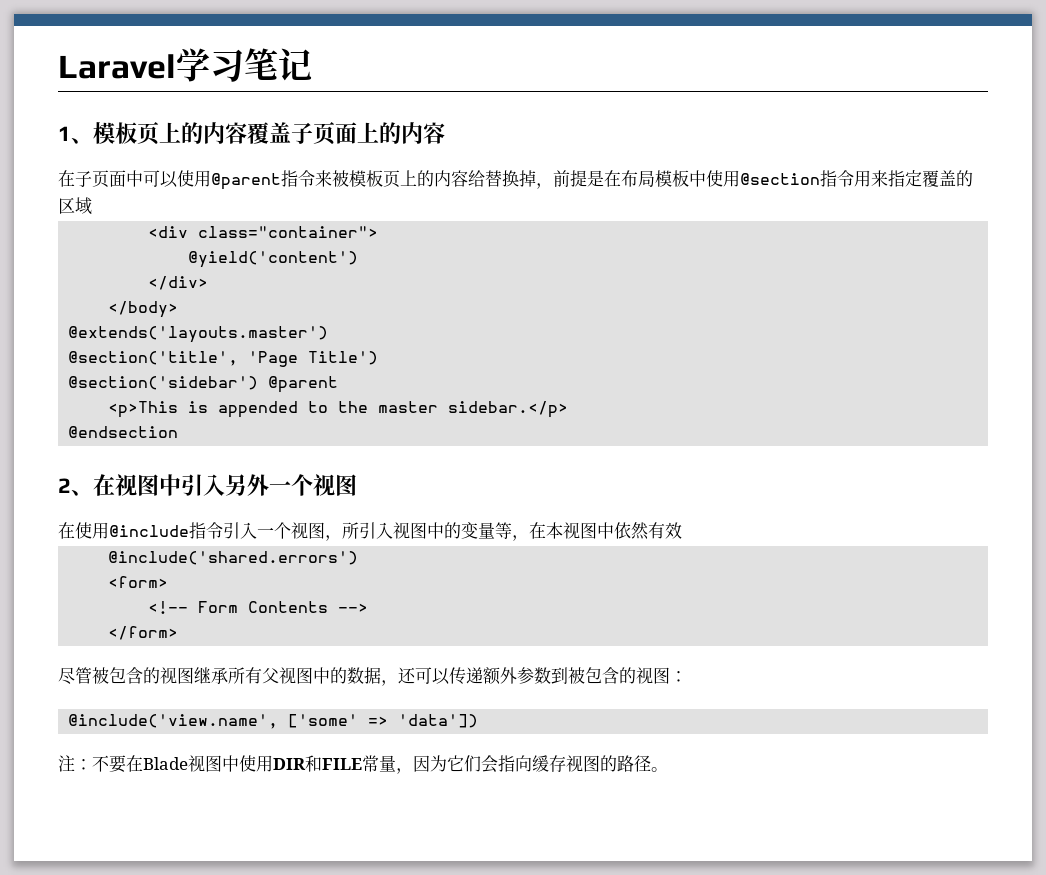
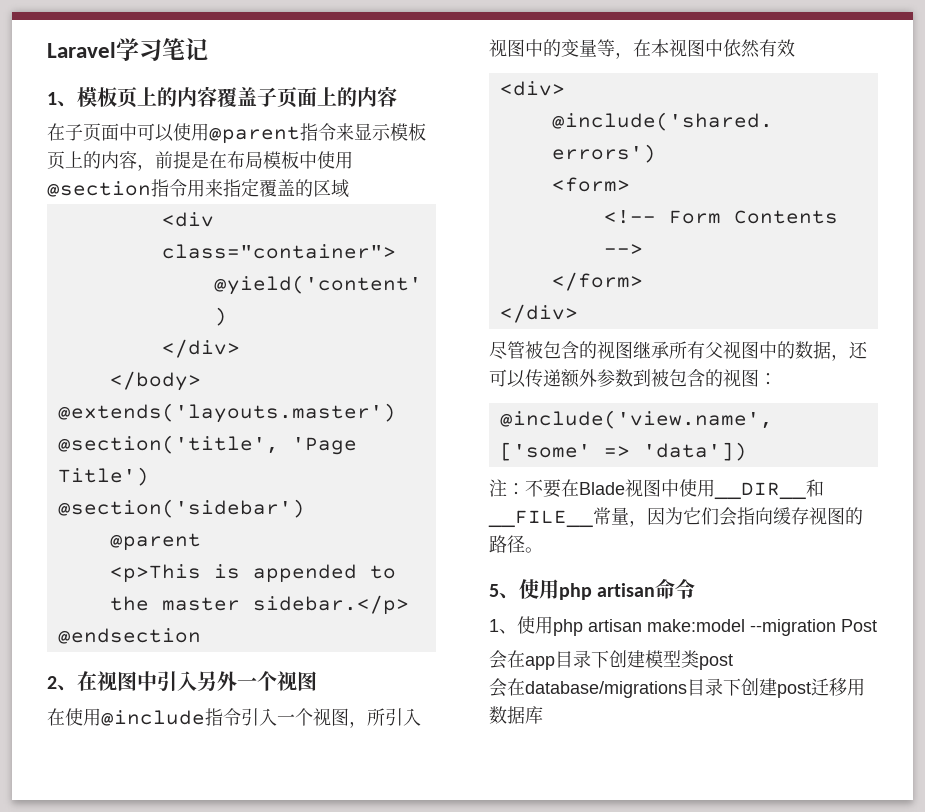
- 在子页面中可以使用@parent指令来被模板页上的内容给替换掉，前提是在布局模板中使用@section指令用来指定覆盖的区域
+ 在子页面中可以使用@parent指令来显示模板页上的内容，前提是在布局模板中使用@section指令用来指定覆盖的区域
- @section('sidebar') @parent
+ @section('sidebar')
+ @parent
+ <div>
  </form>
+ </div>
- 注：不要在Blade视图中使用DIR和FILE常量，因为它们会指向缓存视图的路径。
+ 注：不要在Blade视图中使用__DIR__和__FILE__常量，因为它们会指向缓存视图的路径。
+ 5、使用php artisan命令
+ 1、使用php artisan make:model --migration Post
+ 会在app目录下创建模型类post
+ 会在database/migrations目录下创建post迁移用数据库

